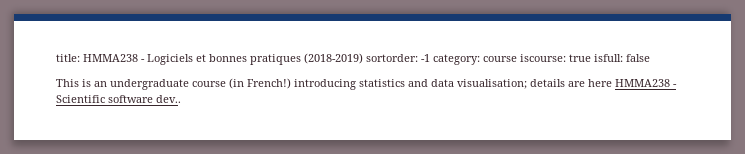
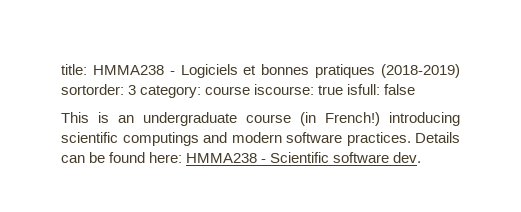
- title: HMMA238 - Logiciels et bonnes pratiques (2018-2019) sortorder: -1 category: course iscourse: true isfull: false
+ title: HMMA238 - Logiciels et bonnes pratiques (2018-2019) sortorder: 3 category: course iscourse: true isfull: false
- This is an undergraduate course (in French!) introducing statistics and data visualisation; details are here HMMA238 - Scientific software dev..
+ This is an undergraduate course (in French!) introducing scientific computings and modern software practices. Details can be found here: HMMA238 - Scientific software dev.

